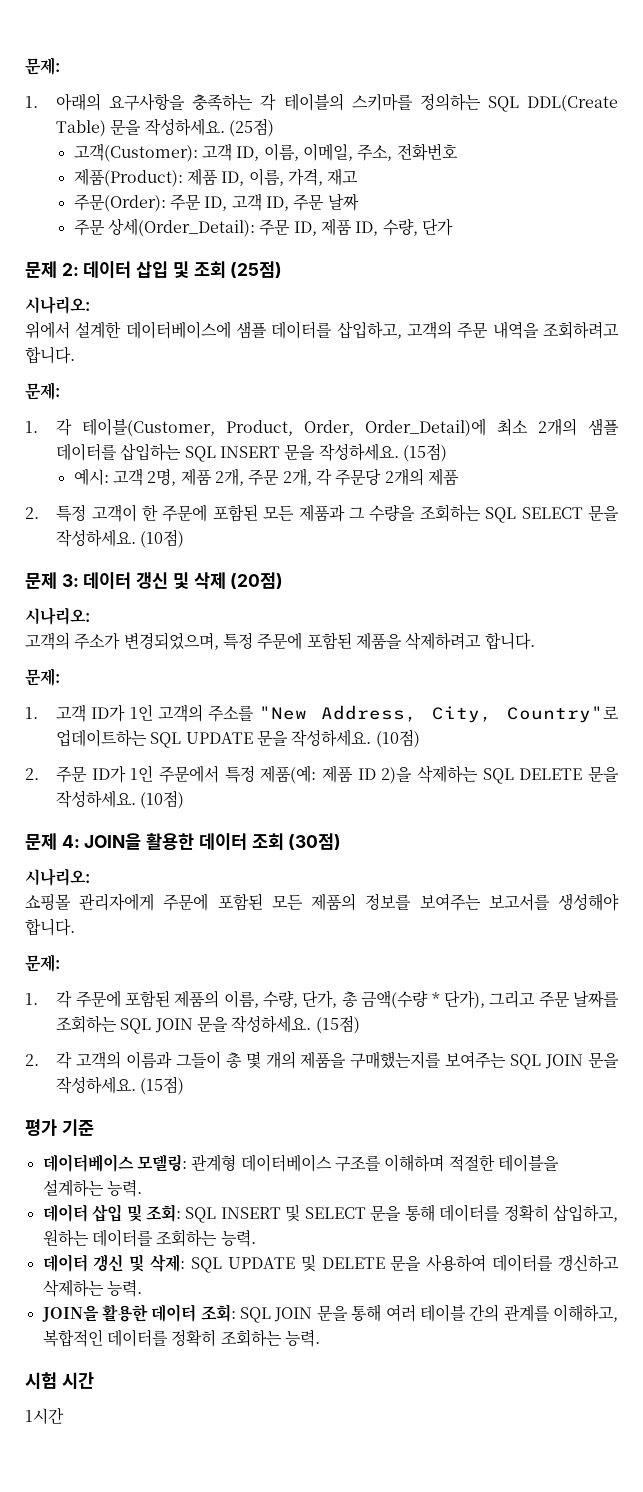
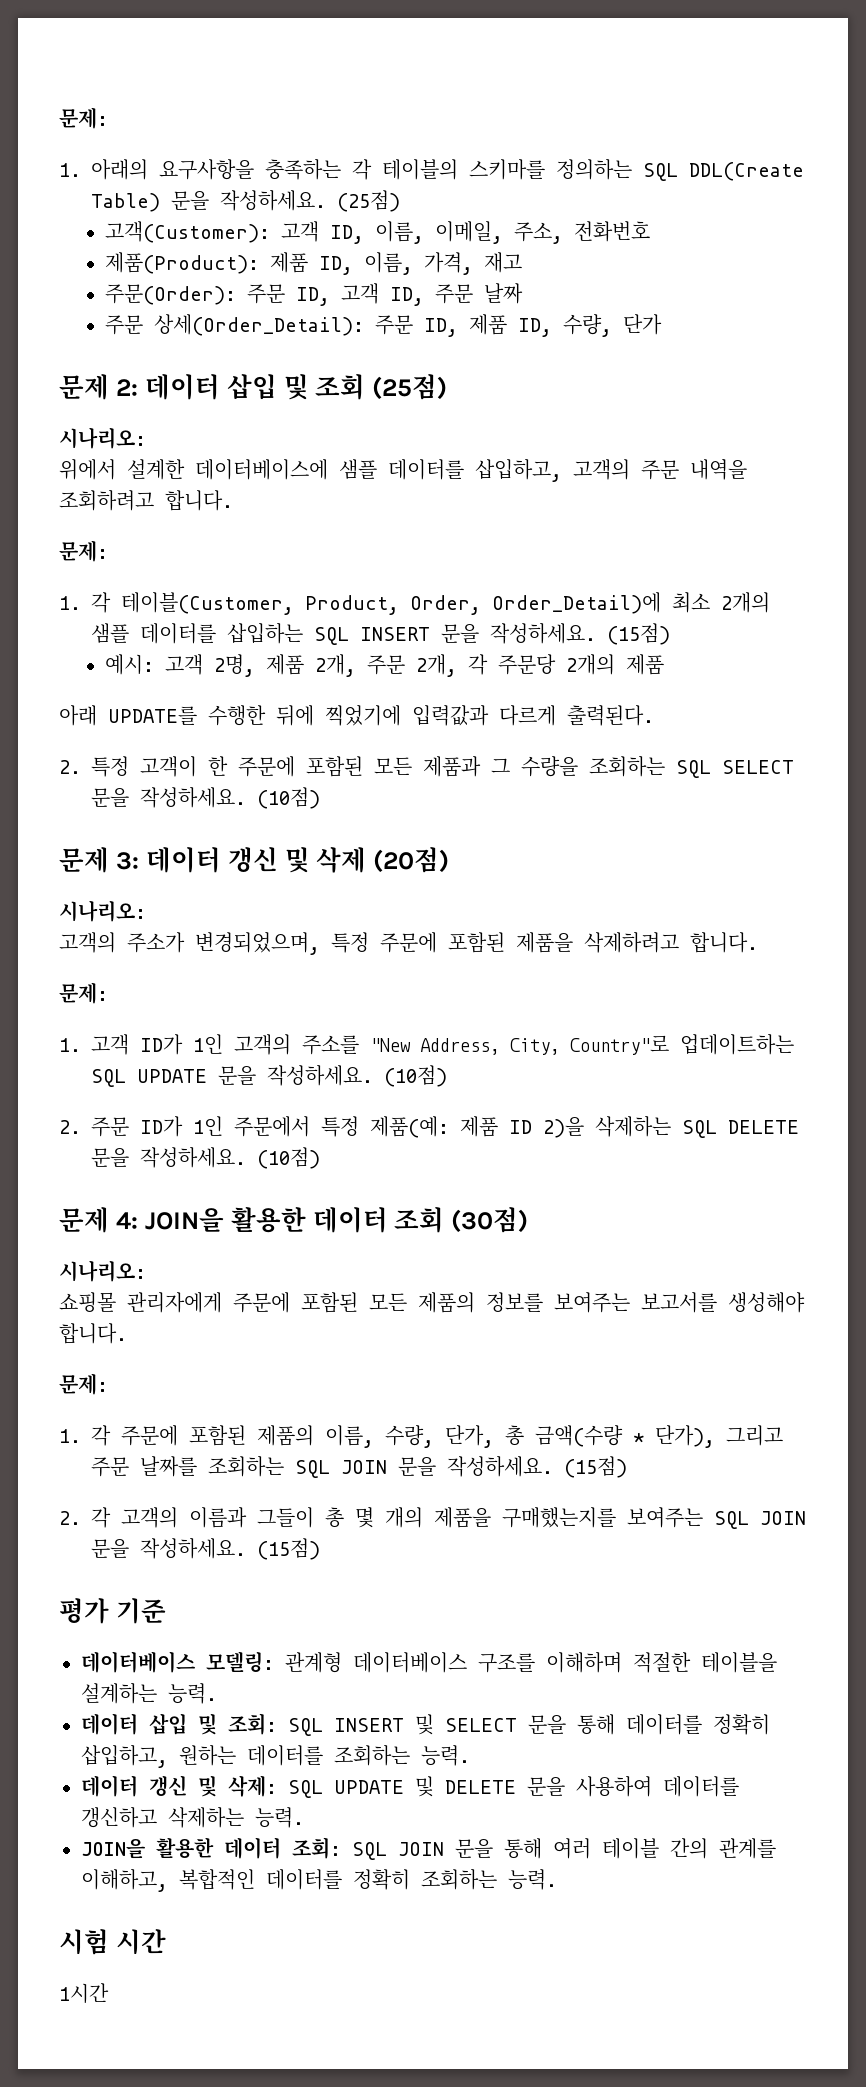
+ 아래 UPDATE를 수행한 뒤에 찍었기에 입력값과 다르게 출력된다.

